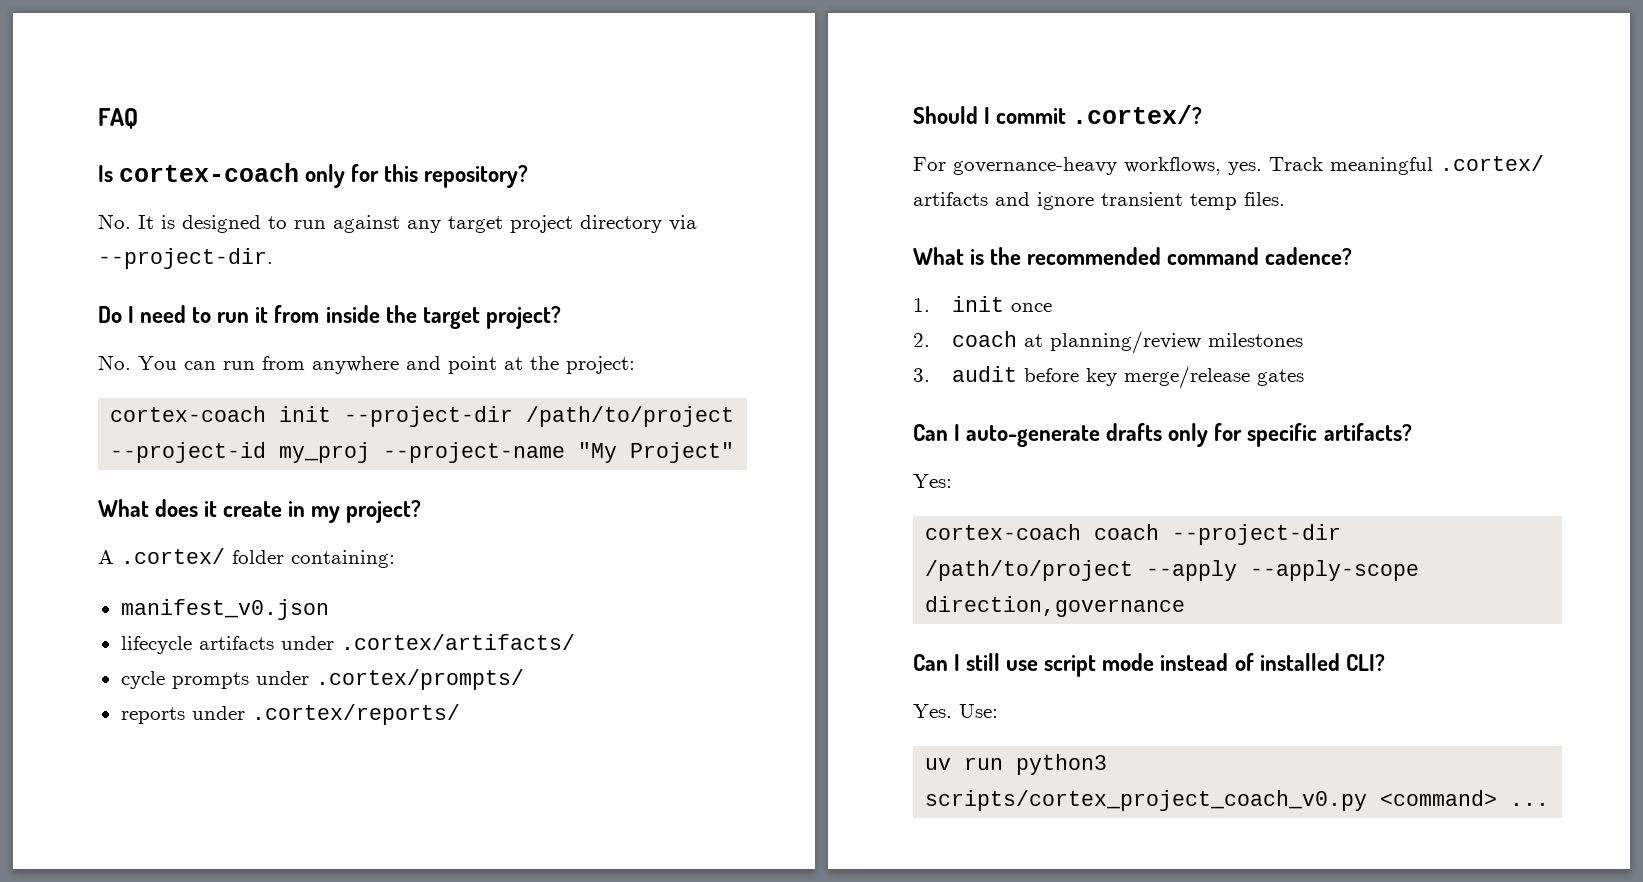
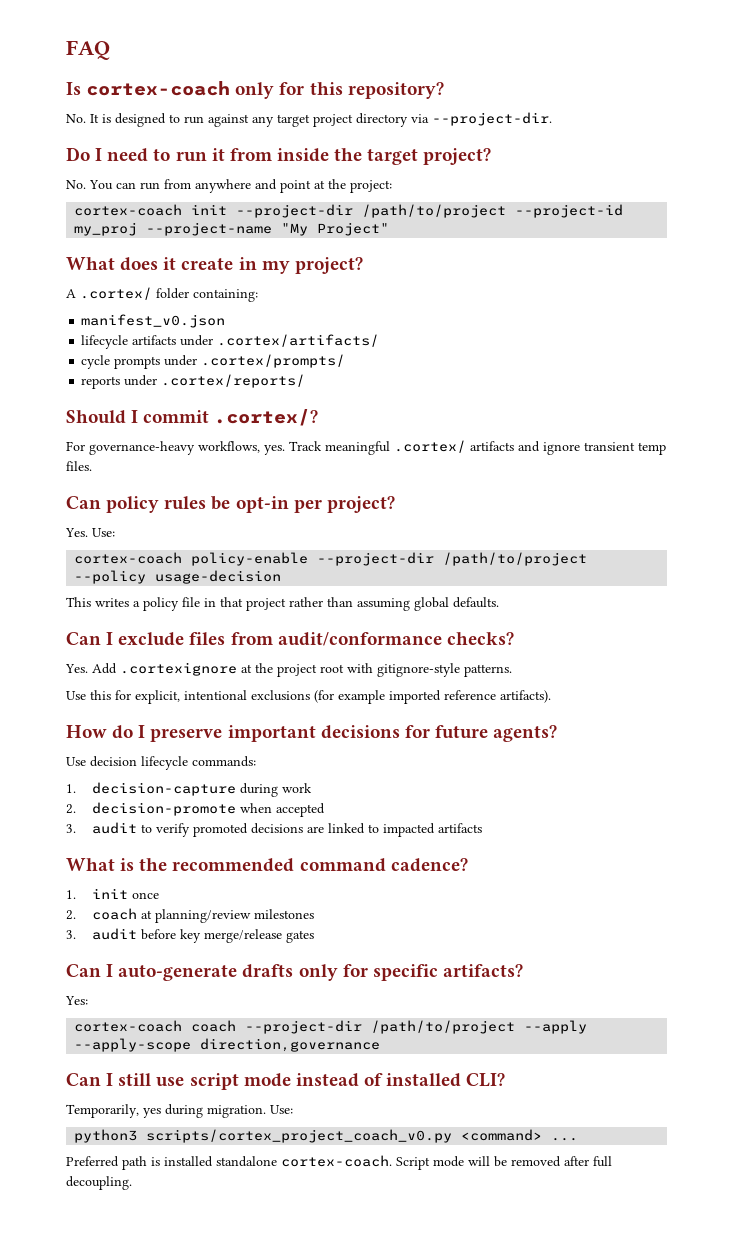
+ Can policy rules be opt-in per project?
+ Yes. Use:
+ cortex-coach policy-enable --project-dir /path/to/project --policy usage-decision
+ This writes a policy file in that project rather than assuming global defaults.
+ Can I exclude files from audit/conformance checks?
+ Yes. Add .cortexignore at the project root with gitignore-style patterns.
+ Use this for explicit, intentional exclusions (for example imported reference artifacts).
+ How do I preserve important decisions for future agents?
+ Use decision lifecycle commands:
+ 1. decision-capture during work
+ 2. decision-promote when accepted
+ 3. audit to verify promoted decisions are linked to impacted artifacts
- Yes. Use:
- uv run python3 scripts/cortex_project_coach_v0.py <command> ...
+ Temporarily, yes during migration. Use:
+ python3 scripts/cortex_project_coach_v0.py <command> ...
+ Preferred path is installed standalone cortex-coach. Script mode will be removed after full decoupling.

